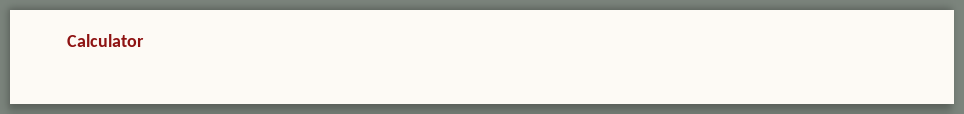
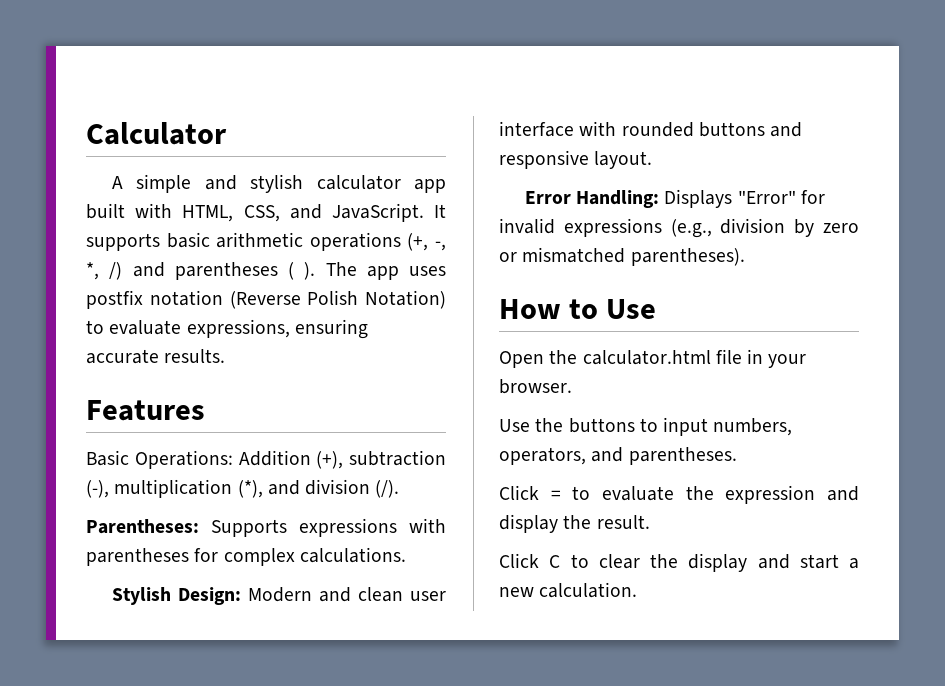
+ A simple and stylish calculator app built with HTML, CSS, and JavaScript. It supports basic arithmetic operations (+, -, *, /) and parentheses ( ). The app uses postfix notation (Reverse Polish Notation) to evaluate expressions, ensuring accurate results.
+ Features
+ Basic Operations: Addition (+), subtraction (-), multiplication (*), and division (/).
+ Parentheses: Supports expressions with parentheses for complex calculations.
+ Stylish Design: Modern and clean user interface with rounded buttons and responsive layout.
+ Error Handling: Displays "Error" for invalid expressions (e.g., division by zero or mismatched parentheses).
+ How to Use
+ Open the calculator.html file in your browser.
+ Use the buttons to input numbers, operators, and parentheses.
+ Click = to evaluate the expression and display the result.
+ Click C to clear the display and start a new calculation.

